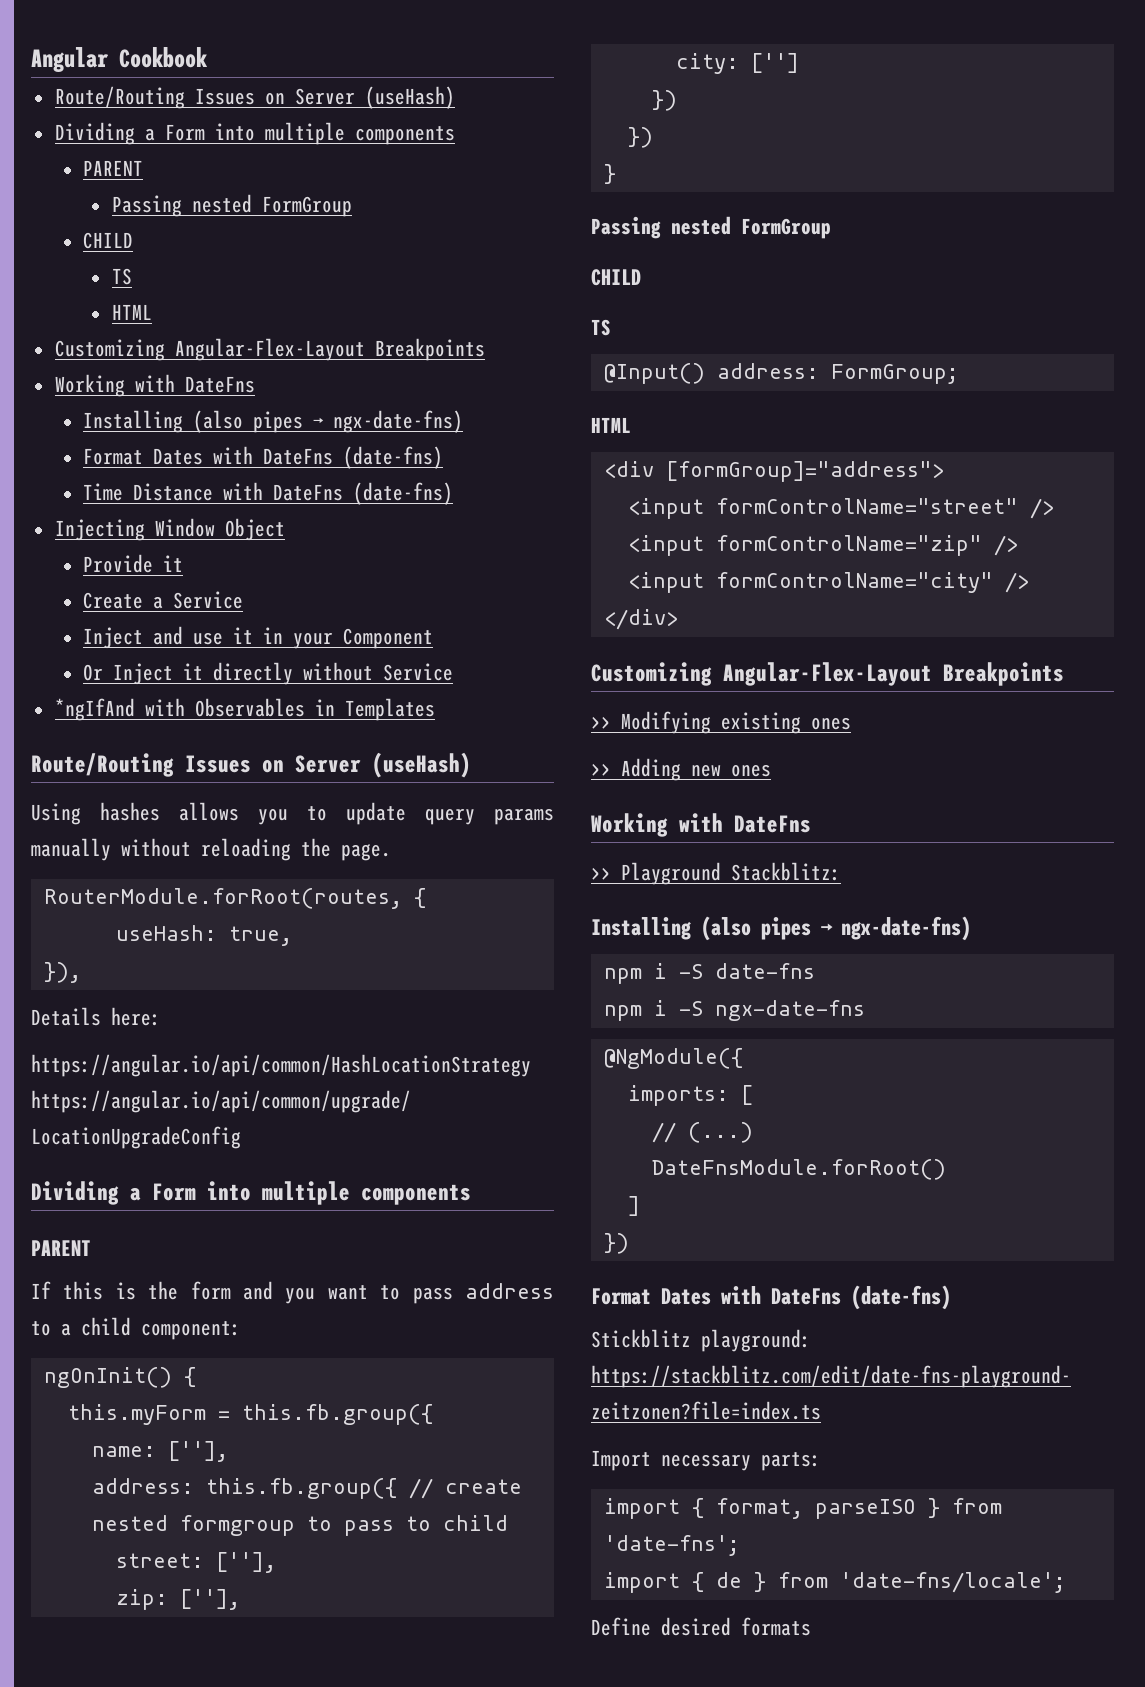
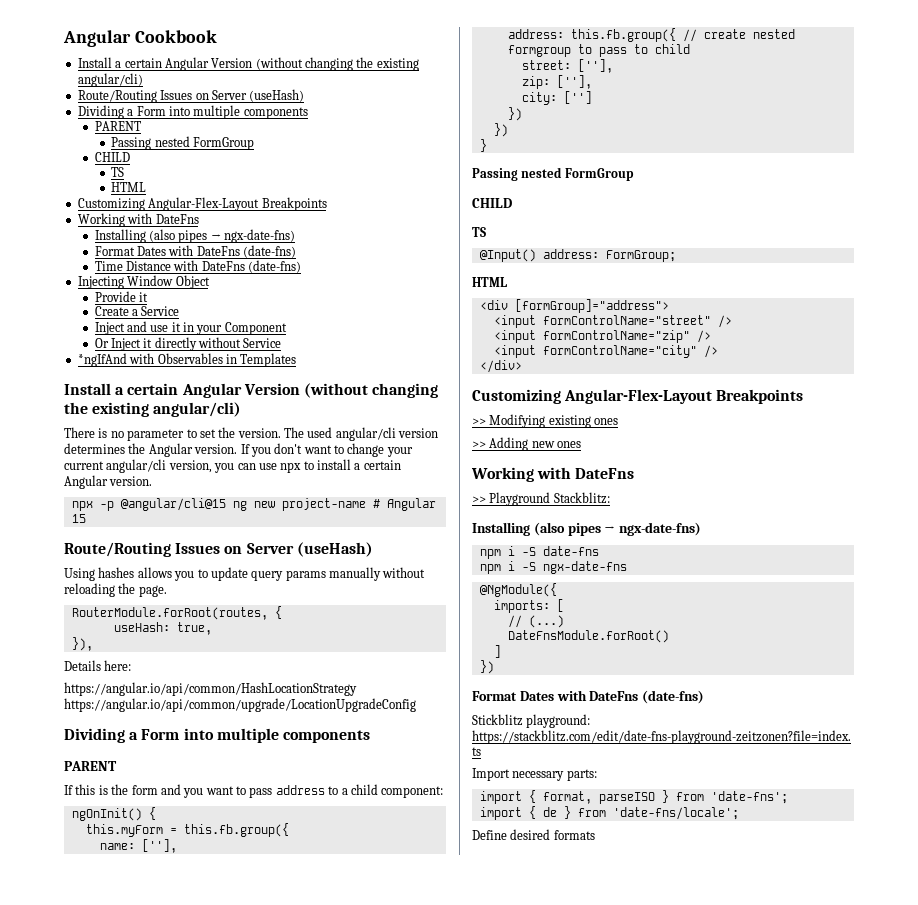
  Angular Cookbook
+ Install a certain Angular Version (without changing the existing angular/cli)
  *ngIfAnd with Observables in Templates
+ Install a certain Angular Version (without changing the existing angular/cli)
+ There is no parameter to set the version. The used angular/cli version determines the Angular version. If you don't want to change your current angular/cli version, you can use npx to install a certain Angular version.
+ npx -p @angular/cli@15 ng new project-name # Angular 15

